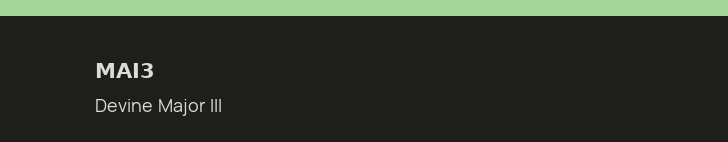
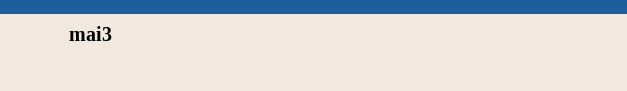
- MAI3
- Devine Major III
+ mai3

